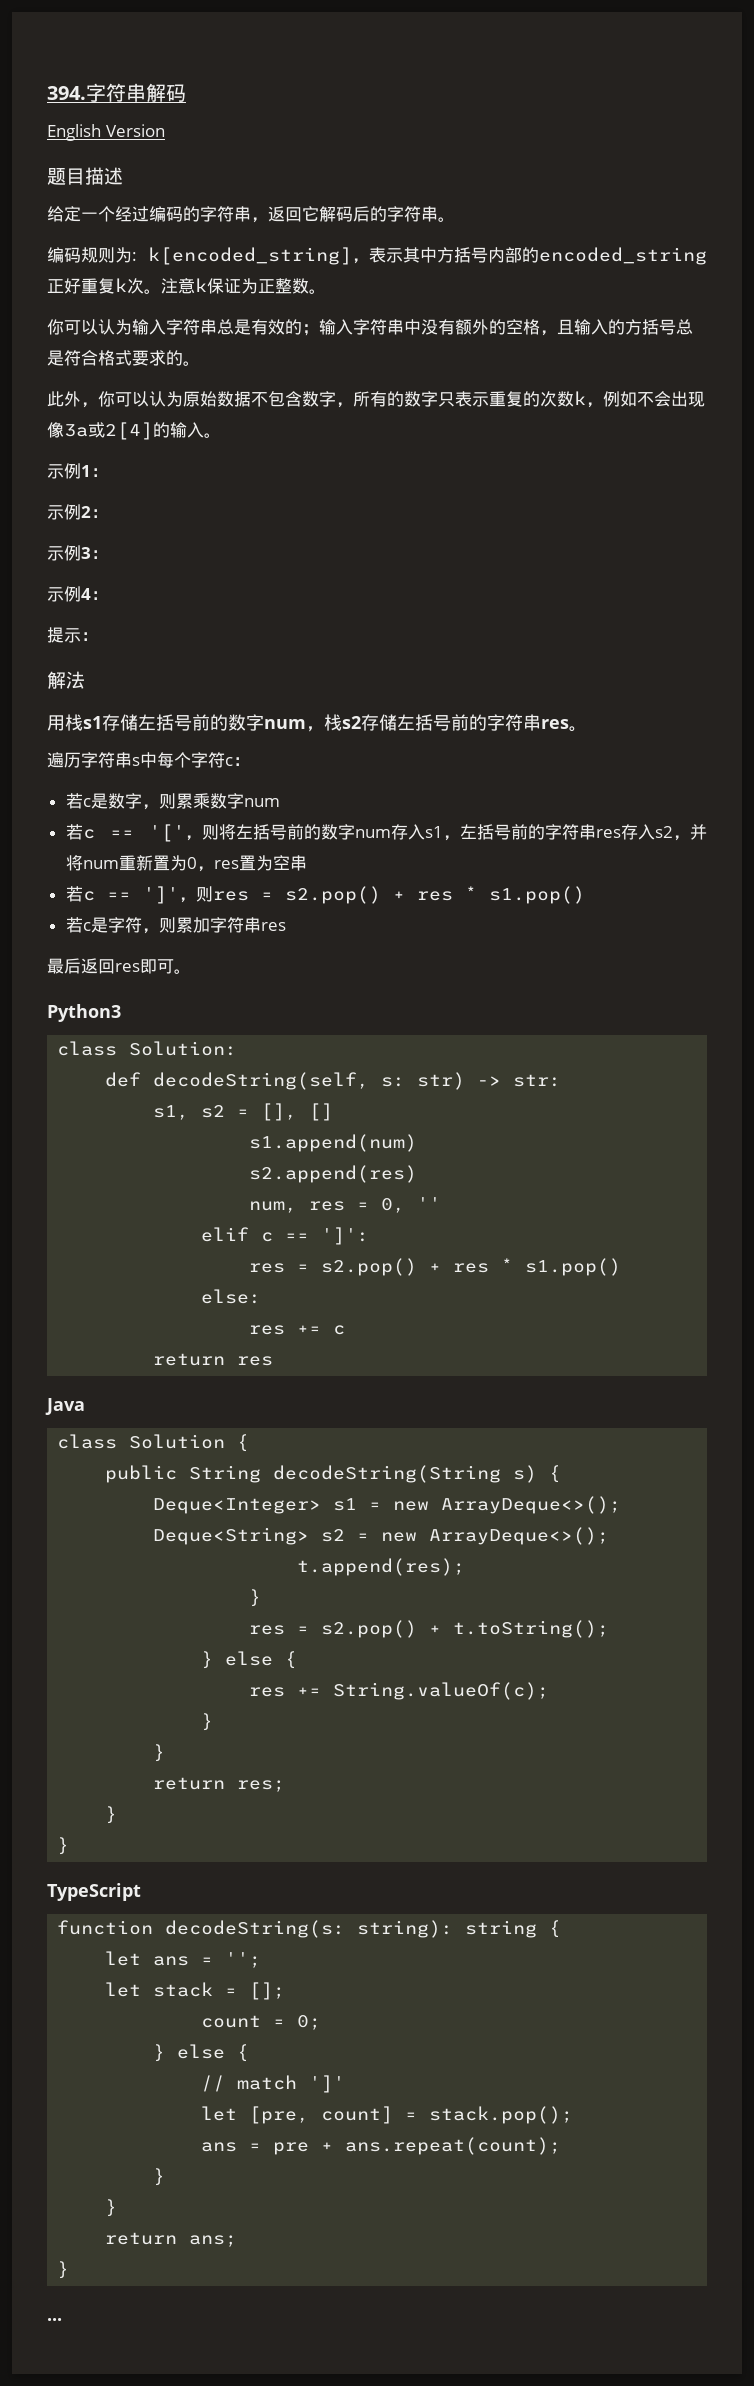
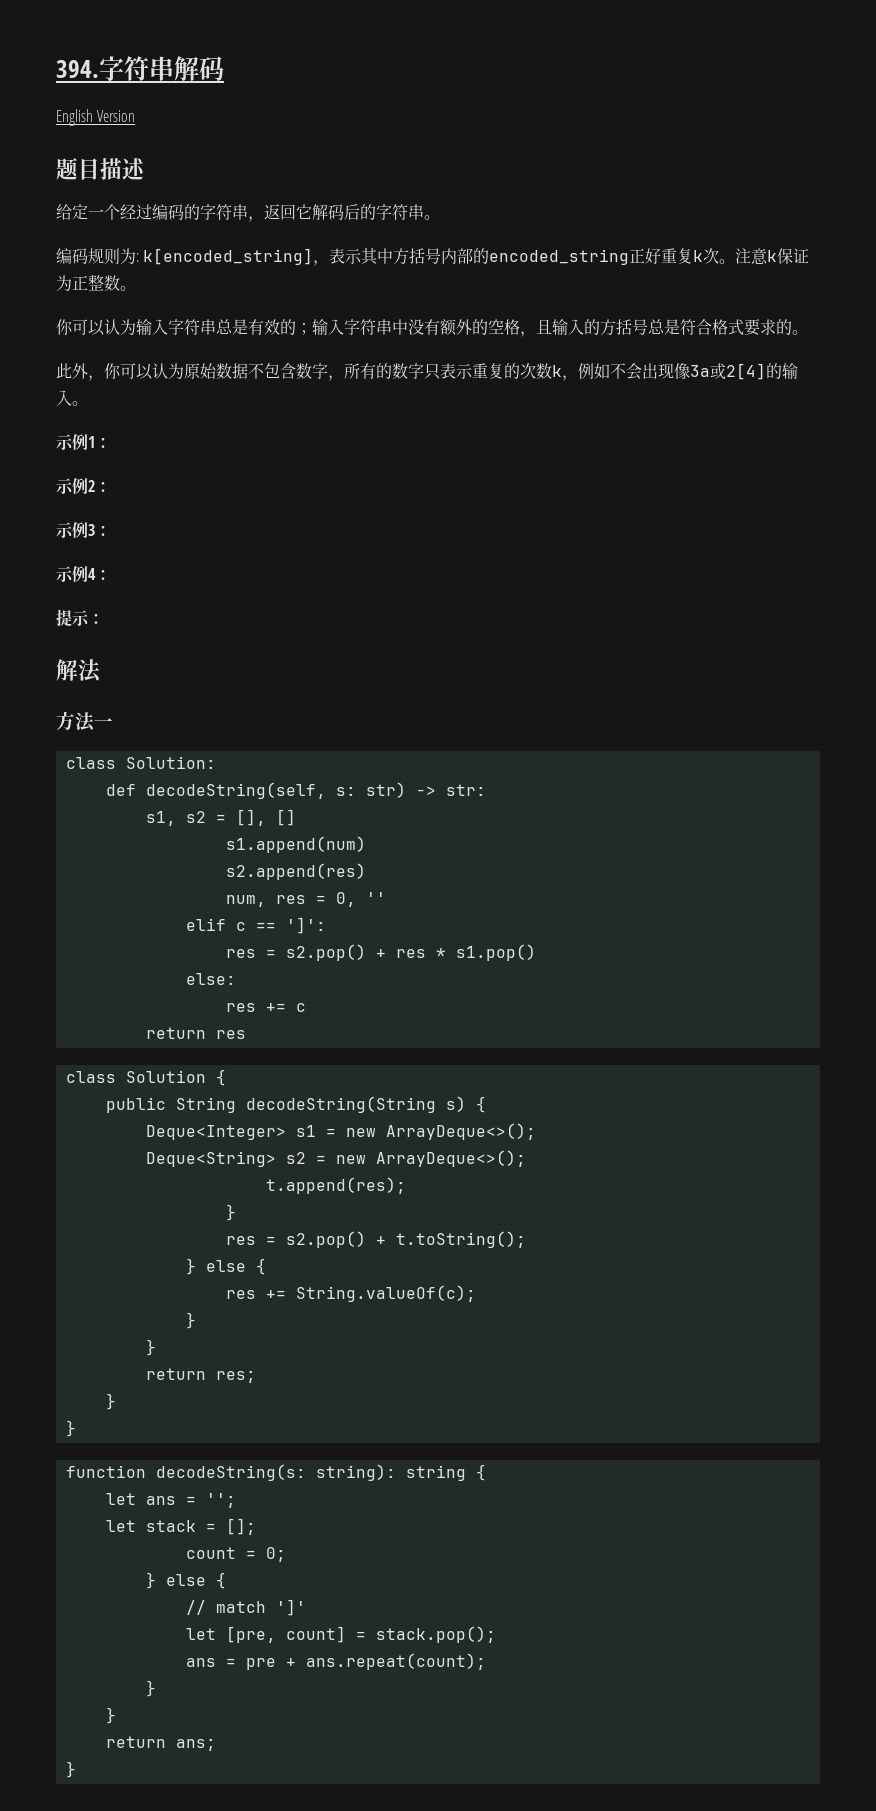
- 用栈s1存储左括号前的数字num，栈s2存储左括号前的字符串res。
- 遍历字符串s中每个字符c：
- 若c是数字，则累乘数字num
- 若c == '['，则将左括号前的数字num存入s1，左括号前的字符串res存入s2，并将num重新置为0，res置为空串
- 若c == ']'，则res = s2.pop() + res * s1.pop()
- 若c是字符，则累加字符串res
- 最后返回res即可。
- Python3
+ 方法一
- Java
- TypeScript
- ...

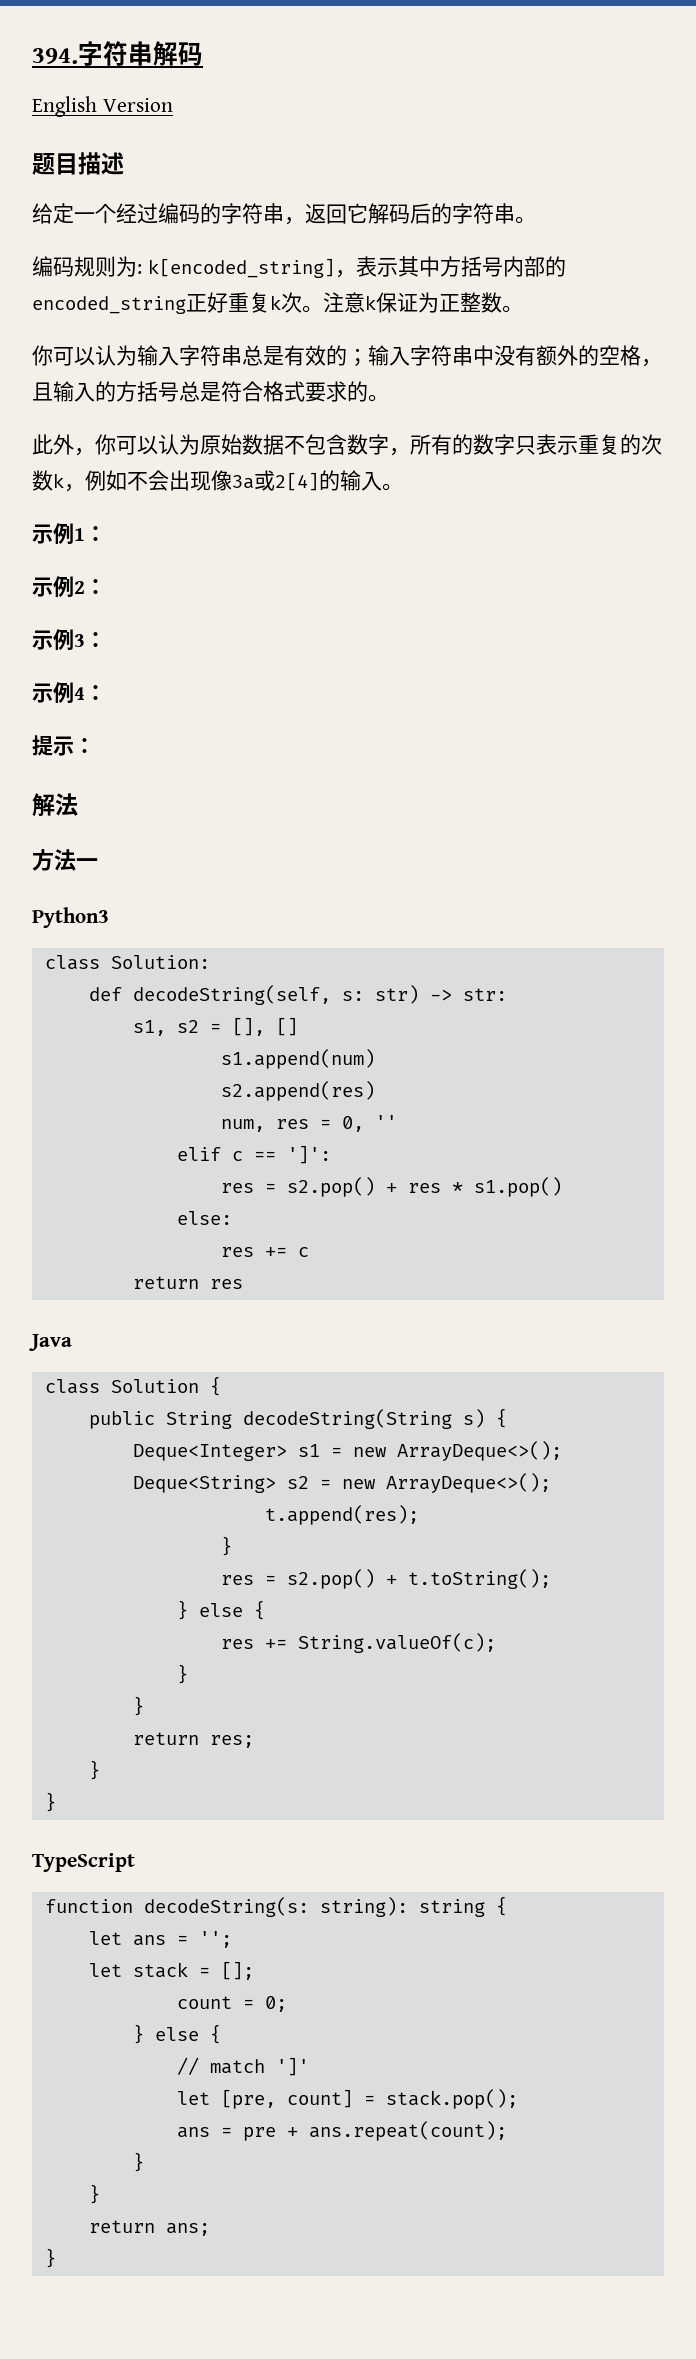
+ Python3
+ Java
+ TypeScript

